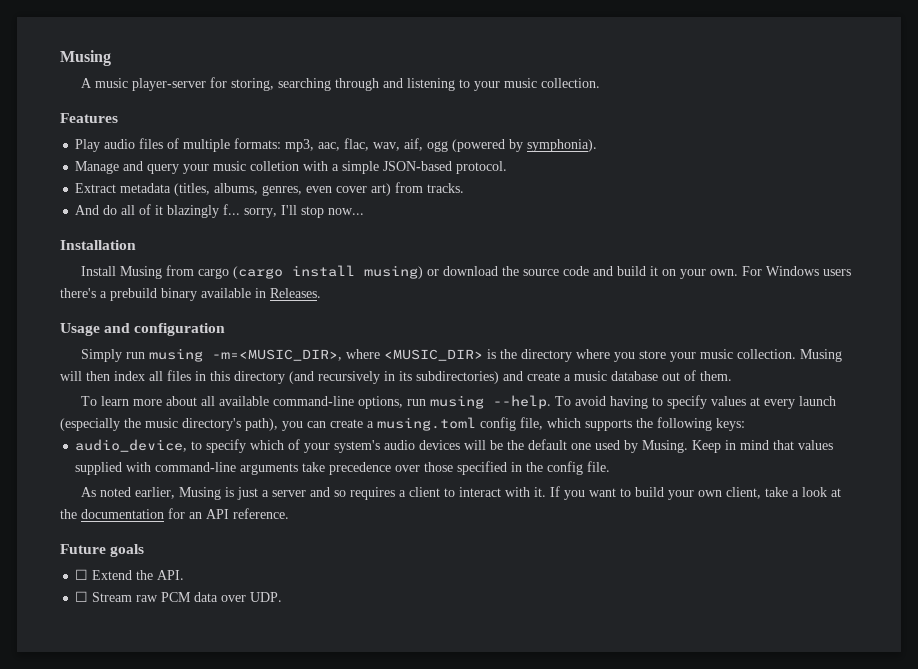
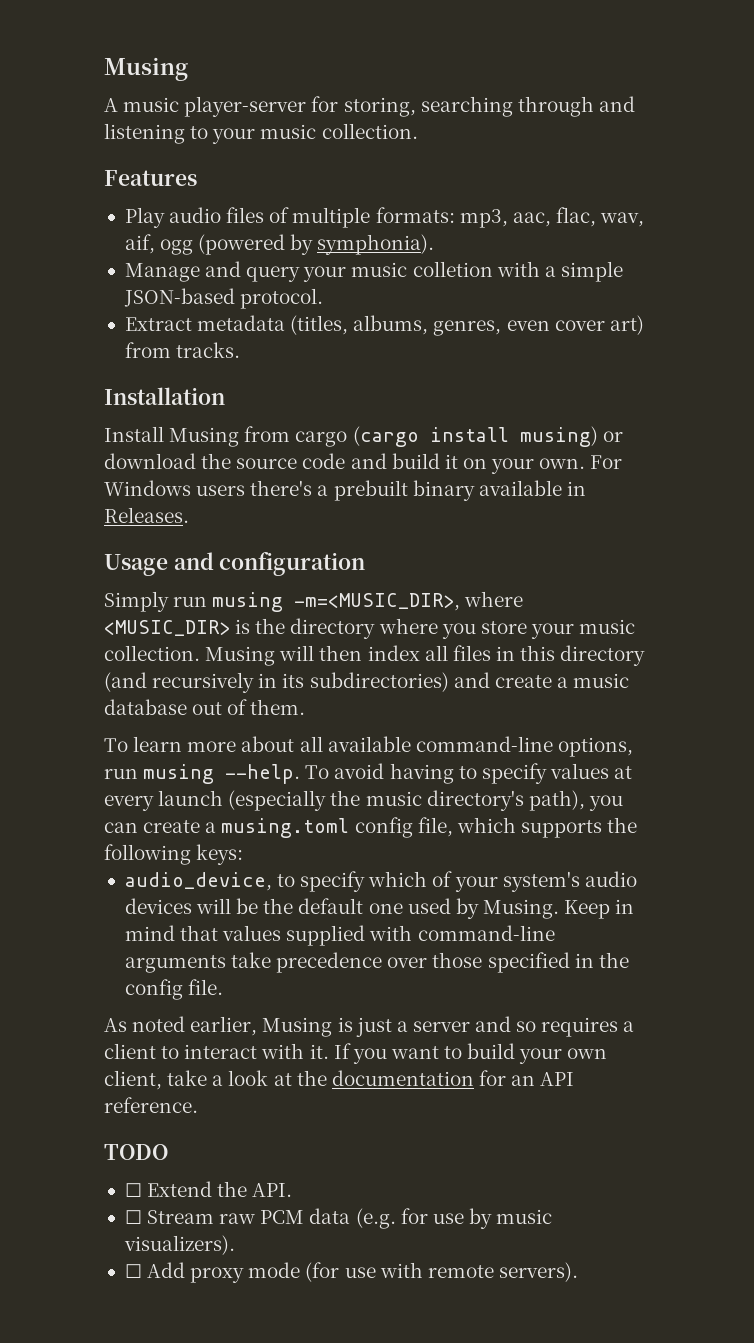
- And do all of it blazingly f... sorry, I'll stop now...
- For Windows users there's a prebuild binary available in Releases.
+ For Windows users there's a prebuilt binary available in Releases.
- Future goals
+ TODO
- ☐ Stream raw PCM data over UDP.
+ ☐ Stream raw PCM data (e.g. for use by music visualizers).
+ ☐ Add proxy mode (for use with remote servers).

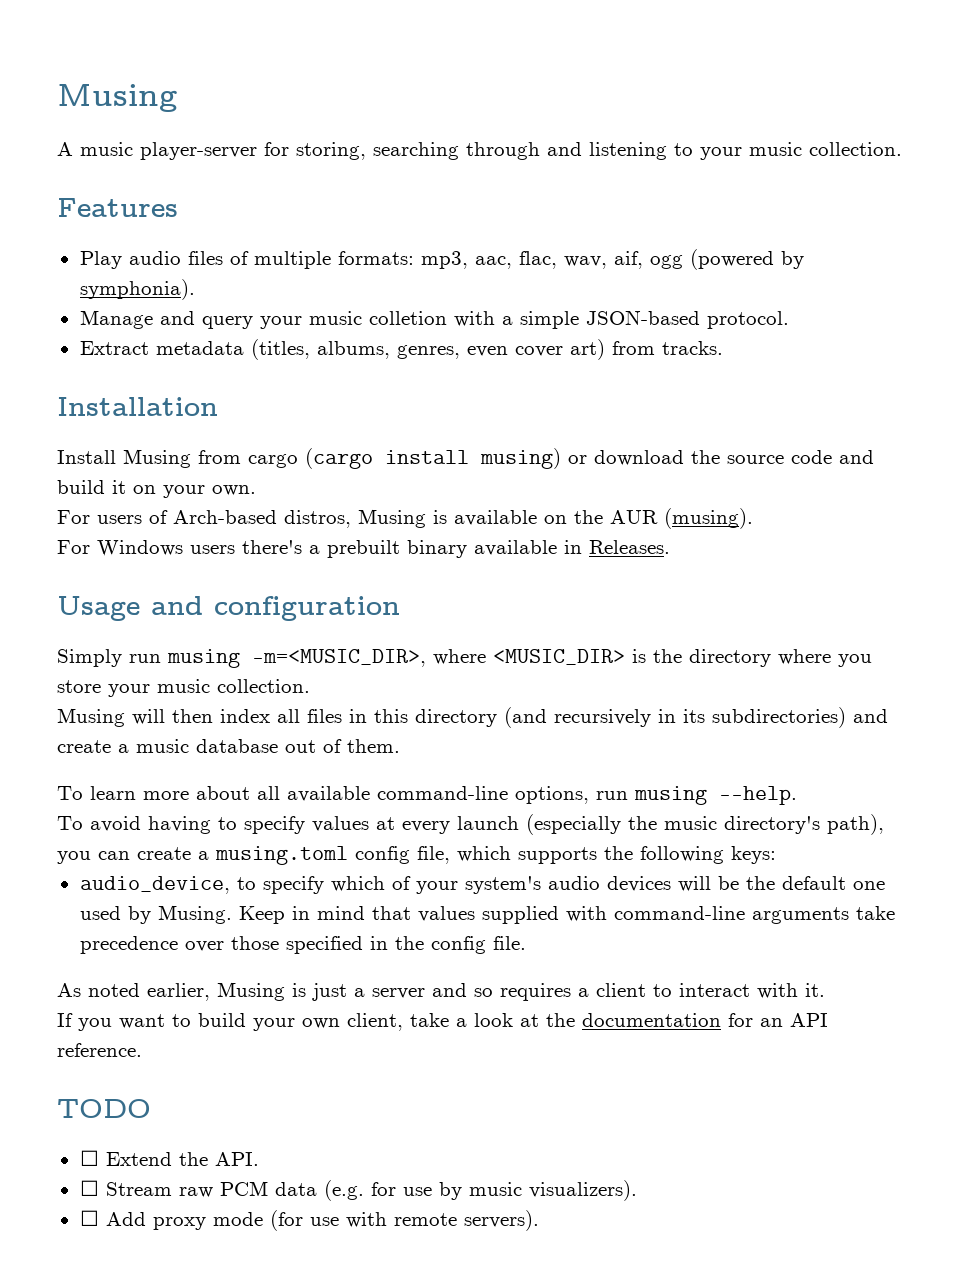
- Install Musing from cargo (cargo install musing) or download the source code and build it on your own. For Windows users there's a prebuilt binary available in Releases.
+ Install Musing from cargo (cargo install musing) or download the source code and build it on your own.
+ For users of Arch-based distros, Musing is available on the AUR (musing).
+ For Windows users there's a prebuilt binary available in Releases.
- Simply run musing -m=<MUSIC_DIR>, where <MUSIC_DIR> is the directory where you store your music collection. Musing will then index all files in this directory (and recursively in its subdirectories) and create a music database out of them.
+ Simply run musing -m=<MUSIC_DIR>, where <MUSIC_DIR> is the directory where you store your music collection.
+ Musing will then index all files in this directory (and recursively in its subdirectories) and create a music database out of them.
- To learn more about all available command-line options, run musing --help. To avoid having to specify values at every launch (especially the music directory's path), you can create a musing.toml config file, which supports the following keys:
+ To learn more about all available command-line options, run musing --help.
+ To avoid having to specify values at every launch (especially the music directory's path), you can create a musing.toml config file, which supports the following keys:
- As noted earlier, Musing is just a server and so requires a client to interact with it. If you want to build your own client, take a look at the documentation for an API reference.
+ As noted earlier, Musing is just a server and so requires a client to interact with it.
+ If you want to build your own client, take a look at the documentation for an API reference.

